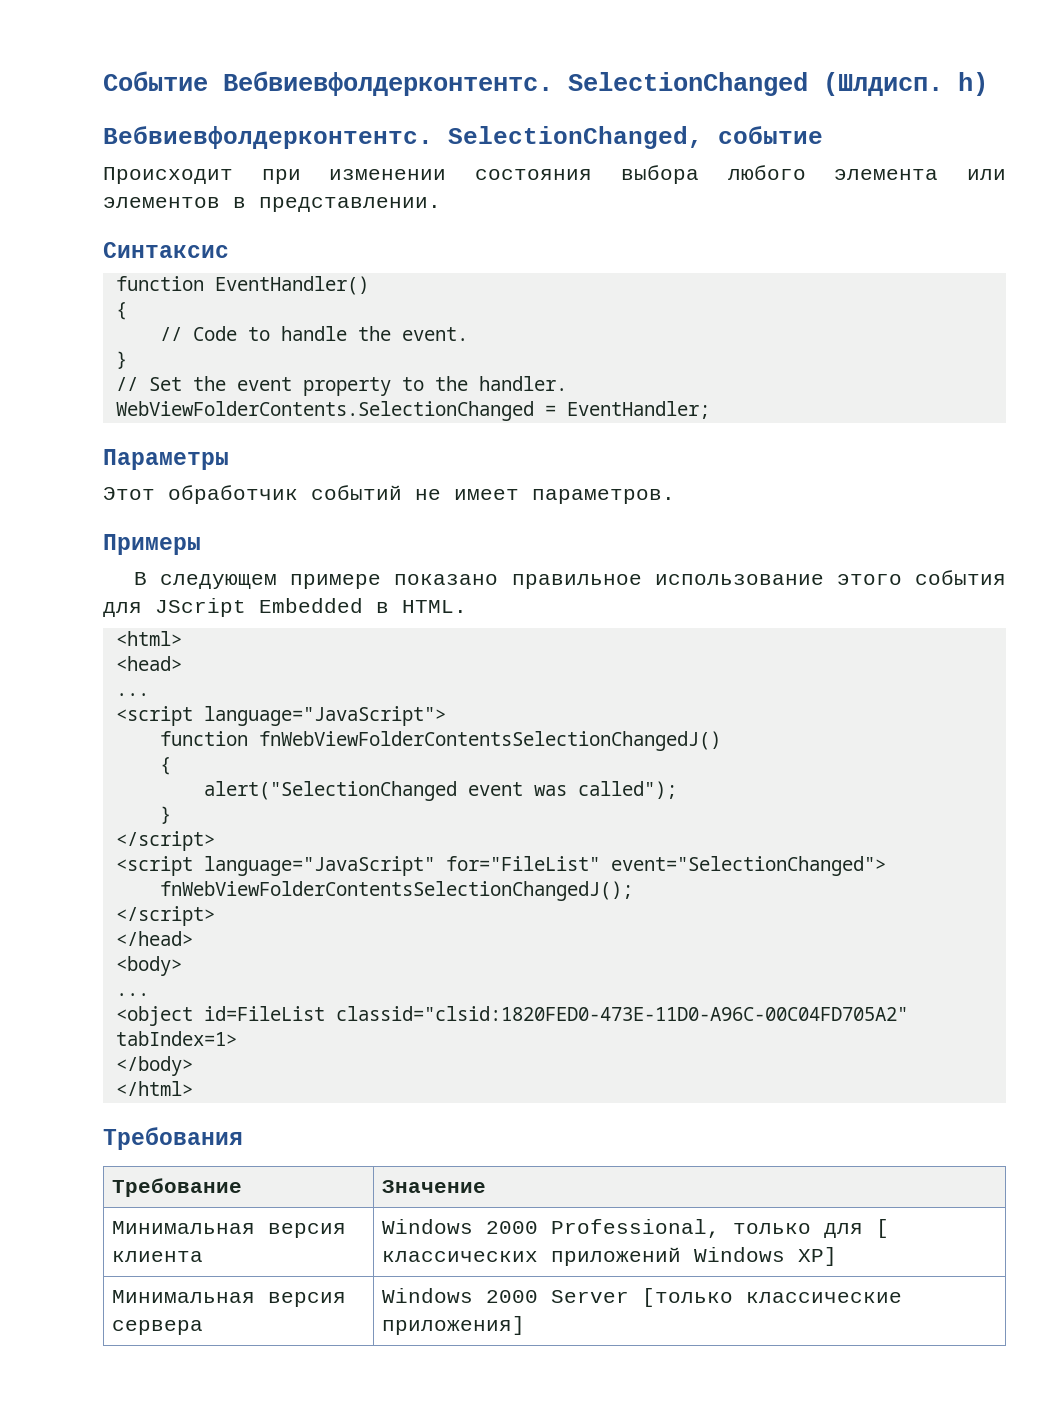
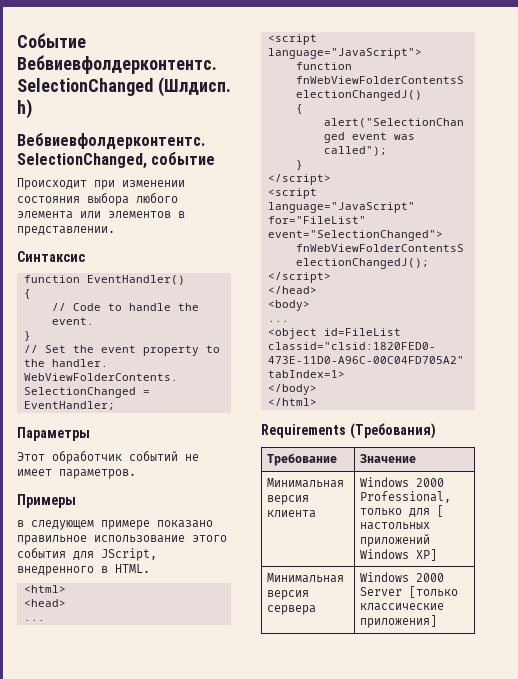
- В следующем примере показано правильное использование этого события для JScript Embedded в HTML.
+ в следующем примере показано правильное использование этого события для JScript, внедренного в HTML.
- Требования
+ Requirements (Требования)
- Минимальная версия клиента | Windows 2000 Professional, только для [ классических приложений Windows XP]
+ Минимальная версия клиента | Windows 2000 Professional, только для [ настольных приложений Windows XP]

